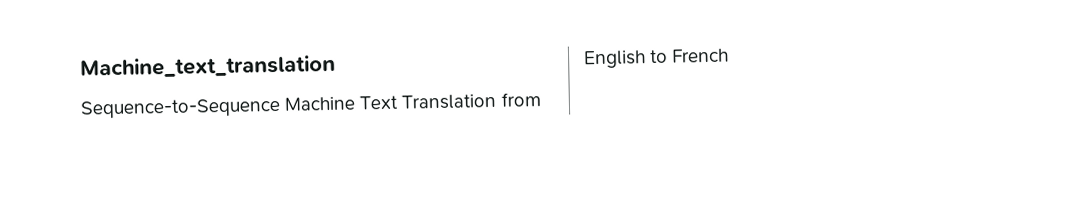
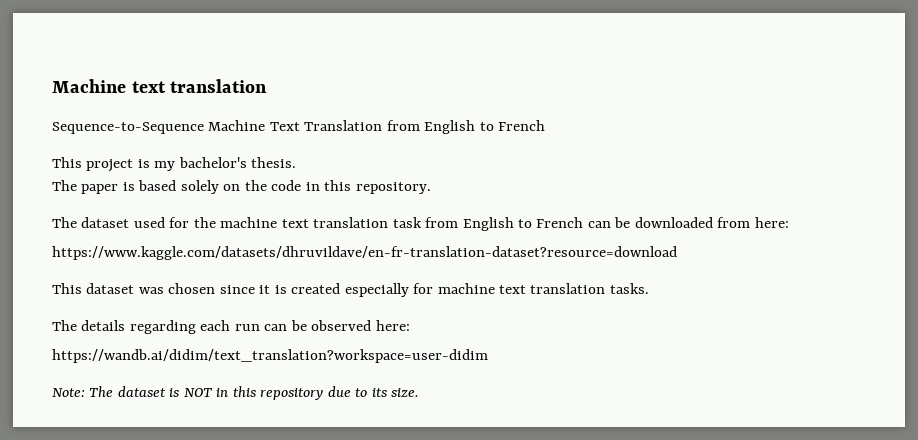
- Machine_text_translation
+ Machine text translation
+ This project is my bachelor's thesis.
+ The paper is based solely on the code in this repository.
+ The dataset used for the machine text translation task from English to French can be downloaded from here:
+ https://www.kaggle.com/datasets/dhruvildave/en-fr-translation-dataset?resource=download
+ This dataset was chosen since it is created especially for machine text translation tasks.
+ The details regarding each run can be observed here:
+ https://wandb.ai/didim/text_translation?workspace=user-didim
+ Note: The dataset is NOT in this repository due to its size.

